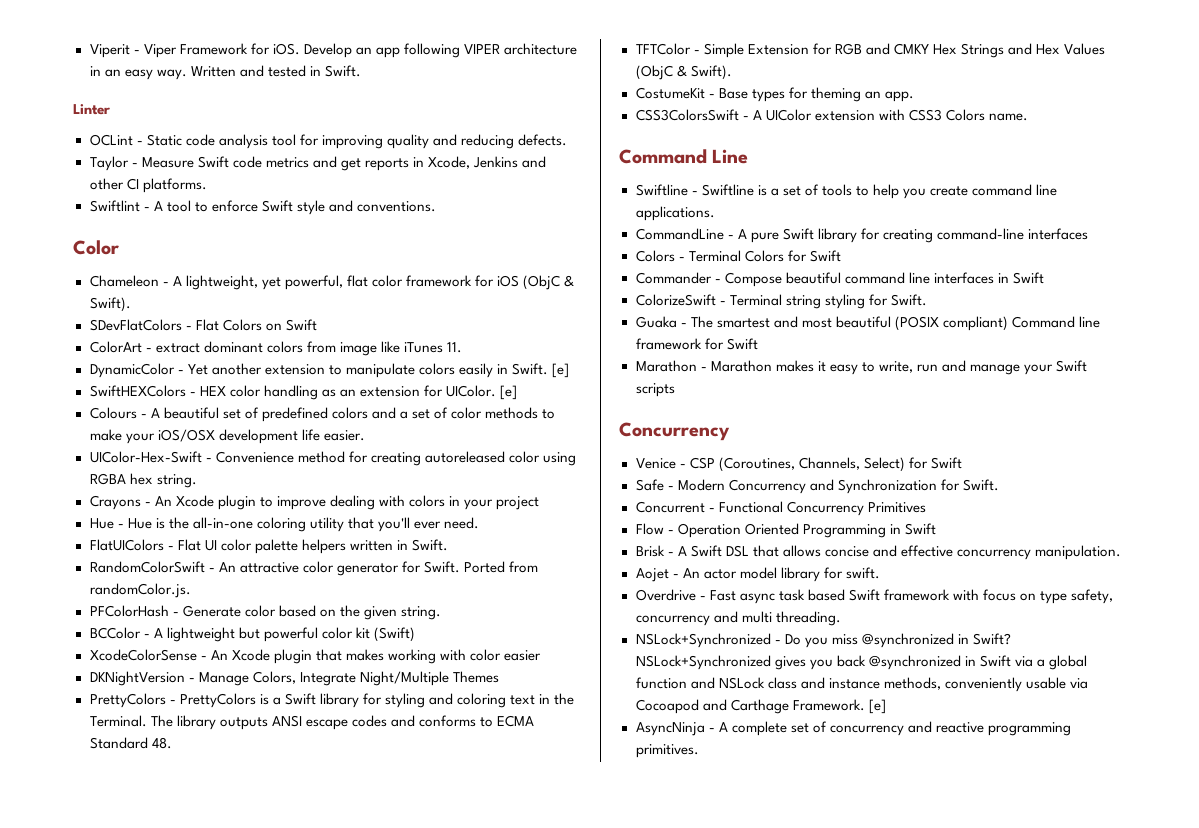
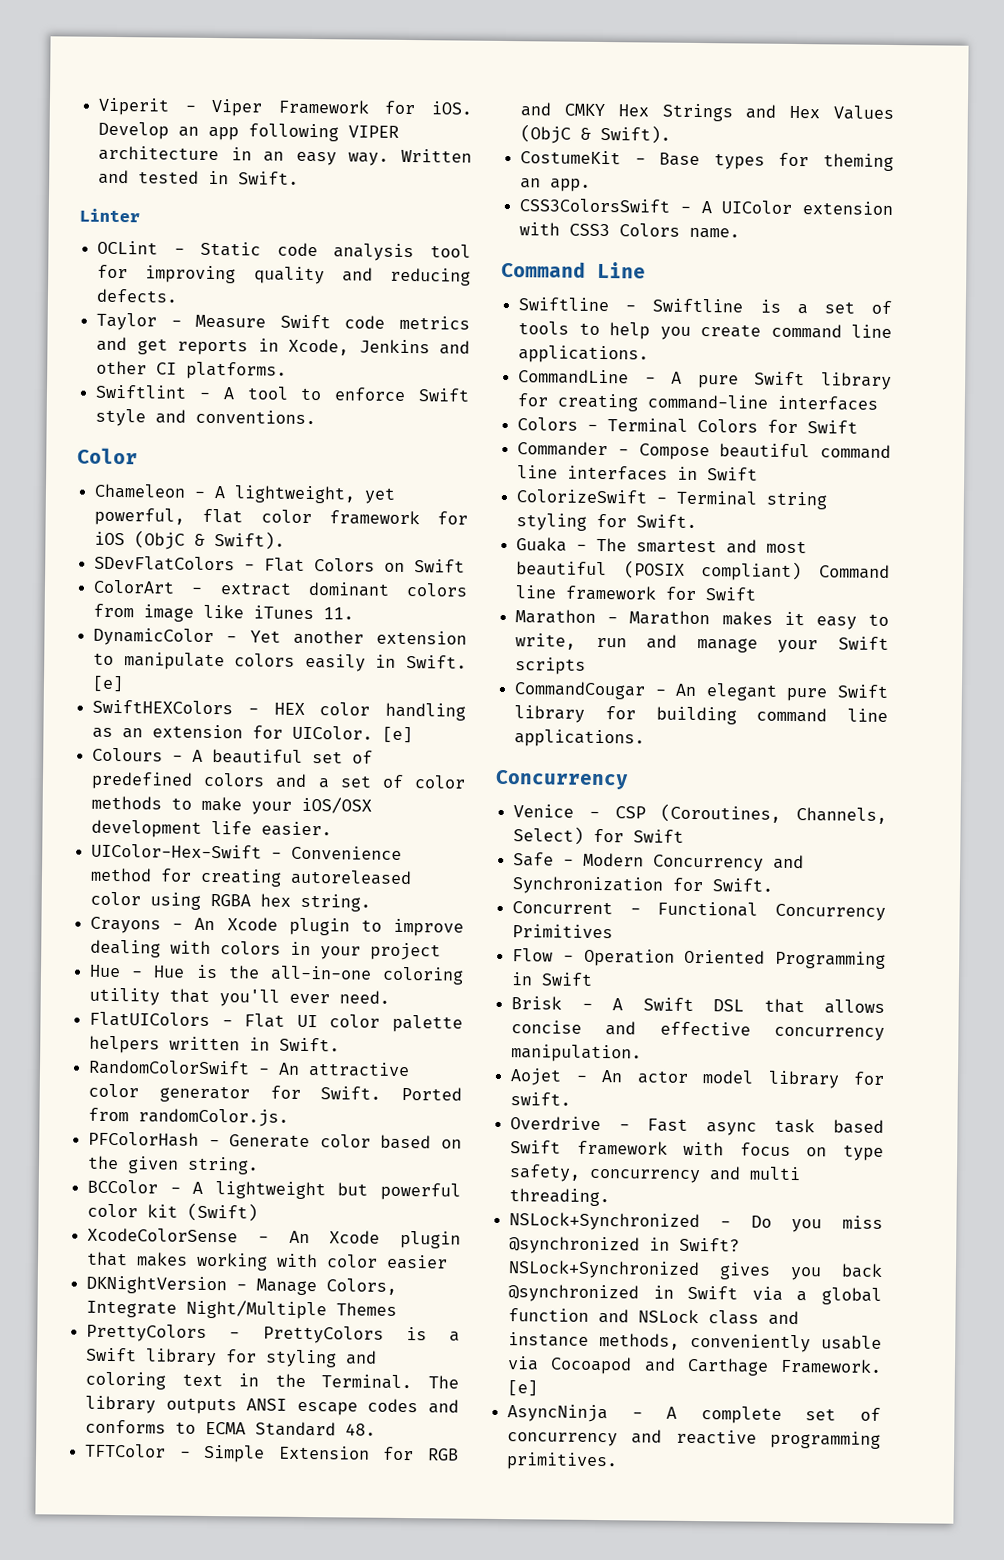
+ CommandCougar - An elegant pure Swift library for building command line applications.

